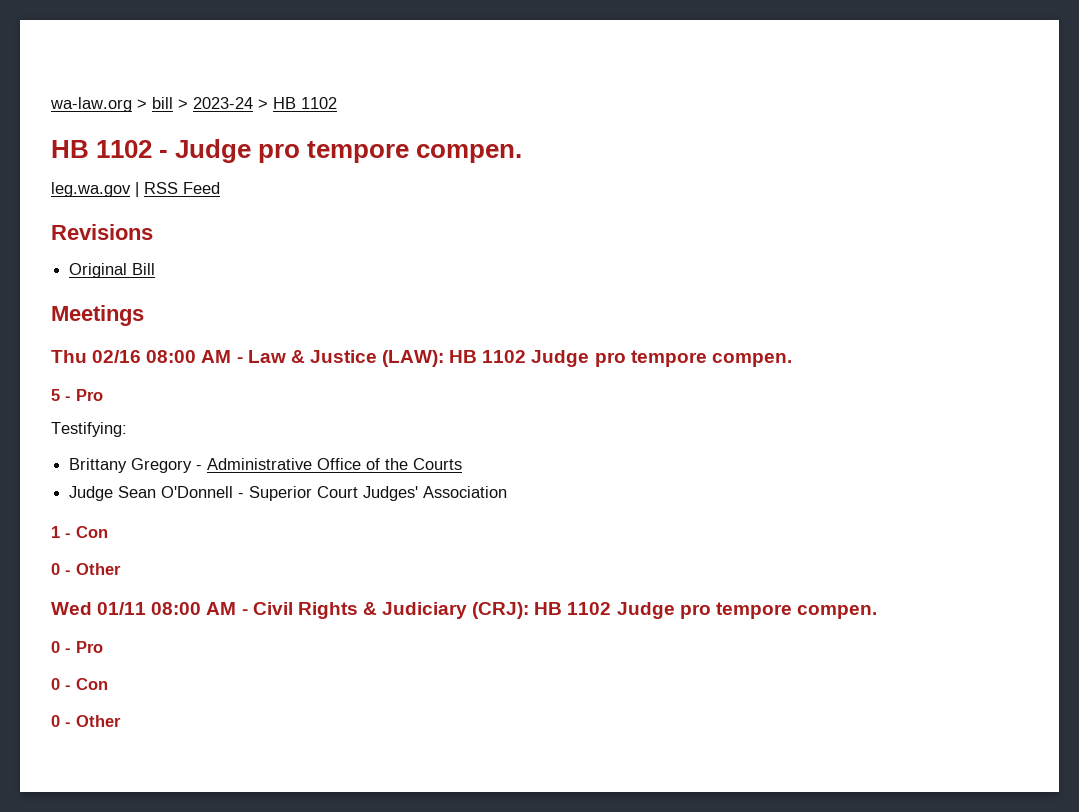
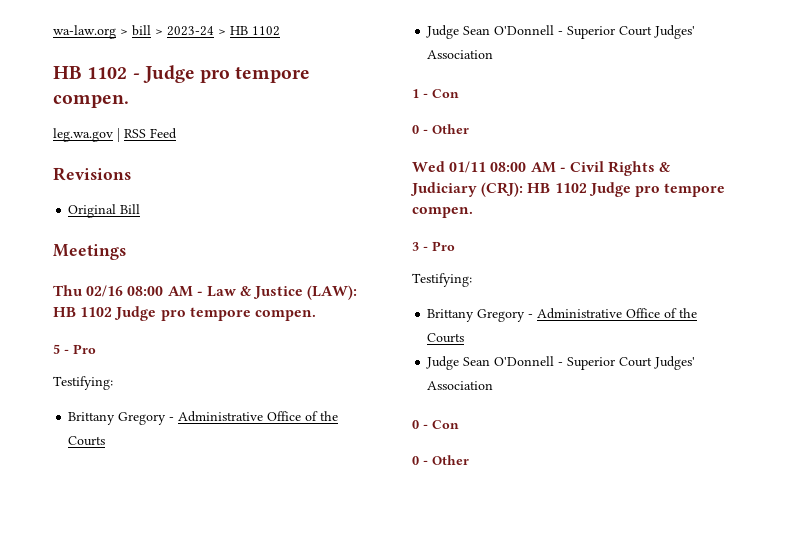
- 0 - Pro
+ 3 - Pro
+ Testifying:
+ Brittany Gregory - Administrative Office of the Courts
+ Judge Sean O'Donnell - Superior Court Judges' Association

